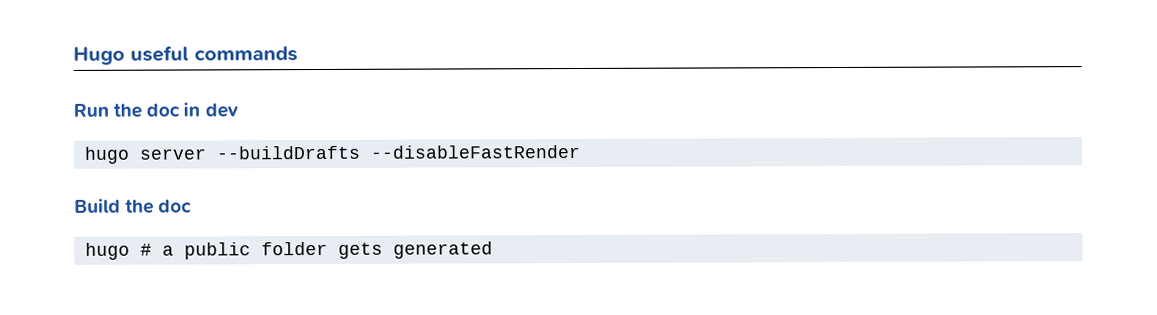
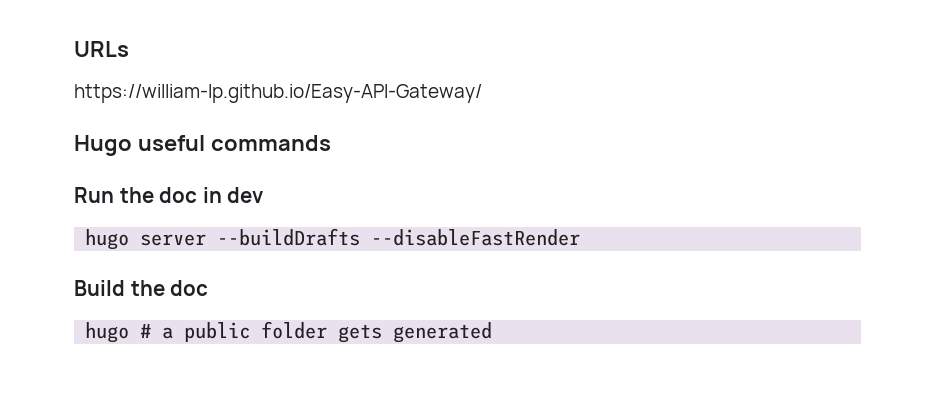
+ URLs
+ https://william-lp.github.io/Easy-API-Gateway/

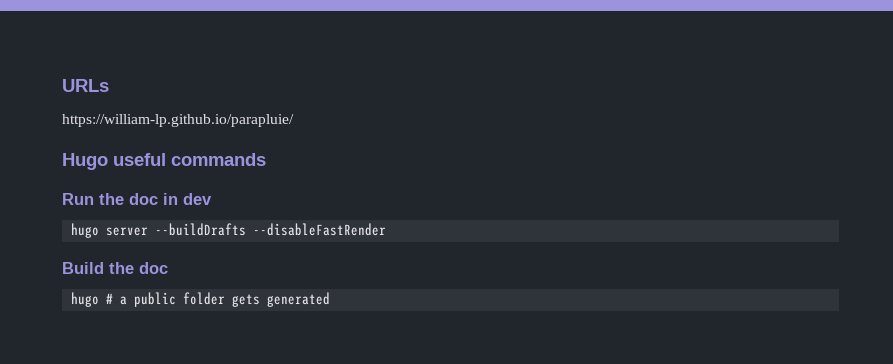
- https://william-lp.github.io/Easy-API-Gateway/
+ https://william-lp.github.io/parapluie/

